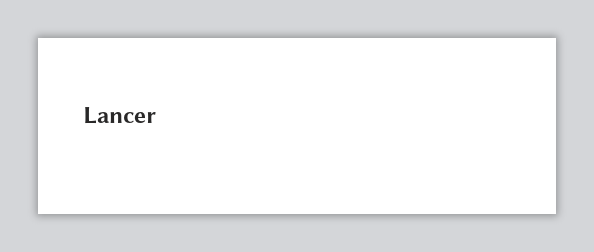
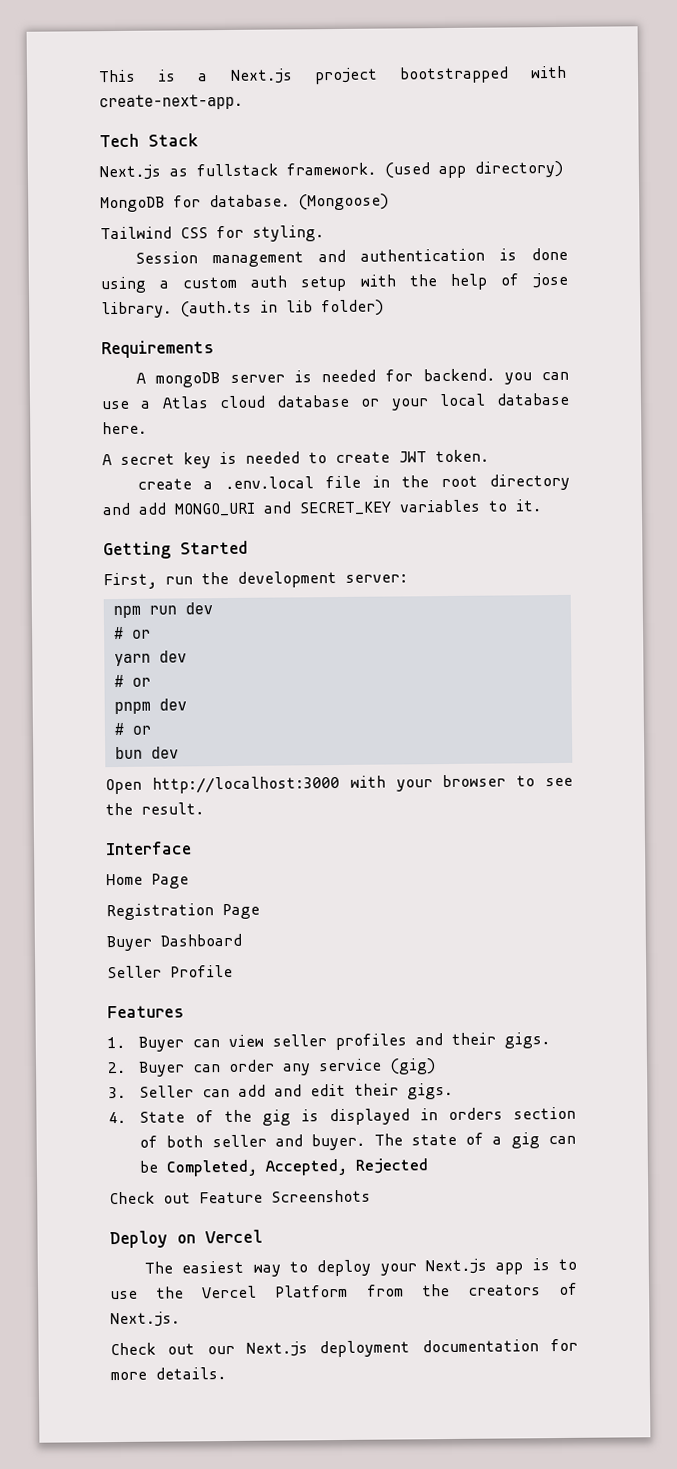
- Lancer
+ This is a Next.js project bootstrapped with create-next-app.
+ Tech Stack
+ Next.js as fullstack framework. (used app directory)
+ MongoDB for database. (Mongoose)
+ Tailwind CSS for styling.
+ Session management and authentication is done using a custom auth setup with the help of jose library. (auth.ts in lib folder)
+ Requirements
+ A mongoDB server is needed for backend. you can use a Atlas cloud database or your local database here.
+ A secret key is needed to create JWT token.
+ create a .env.local file in the root directory and add MONGO_URI and SECRET_KEY variables to it.
+ Getting Started
+ First, run the development server:
+ npm run dev
+ # or
+ yarn dev
+ # or
+ pnpm dev
+ # or
+ bun dev
+ Open http://localhost:3000 with your browser to see the result.
+ Interface
+ Home Page
+ Registration Page
+ Buyer Dashboard
+ Seller Profile
+ Features
+ 1. Buyer can view seller profiles and their gigs.
+ 2. Buyer can order any service (gig)
+ 3. Seller can add and edit their gigs.
+ 4. State of the gig is displayed in orders section of both seller and buyer. The state of a gig can be Completed, Accepted, Rejected
+ Check out Feature Screenshots
+ Deploy on Vercel
+ The easiest way to deploy your Next.js app is to use the Vercel Platform from the creators of Next.js.
+ Check out our Next.js deployment documentation for more details.

